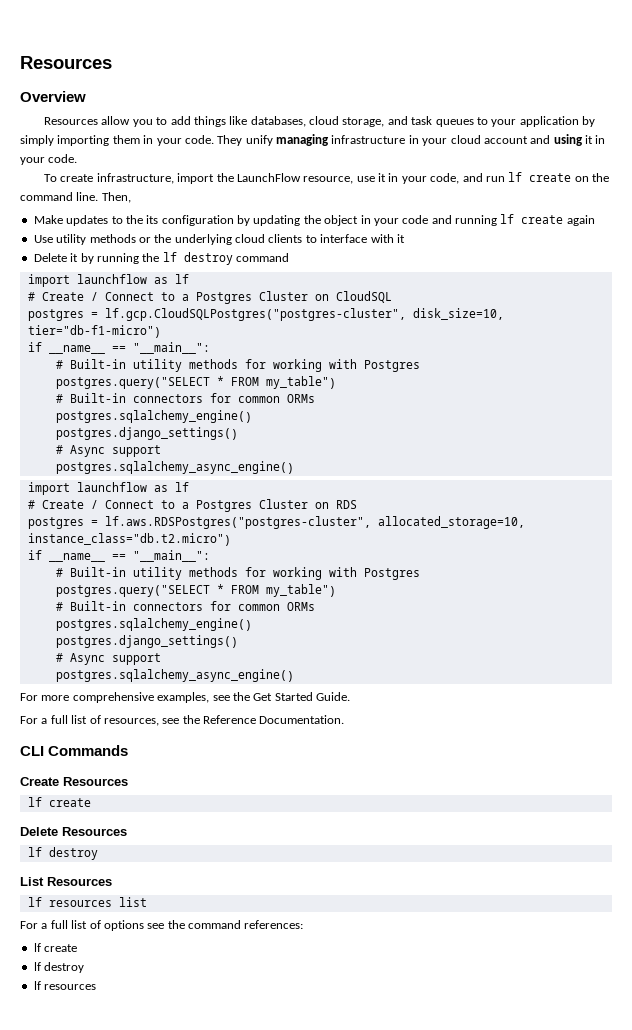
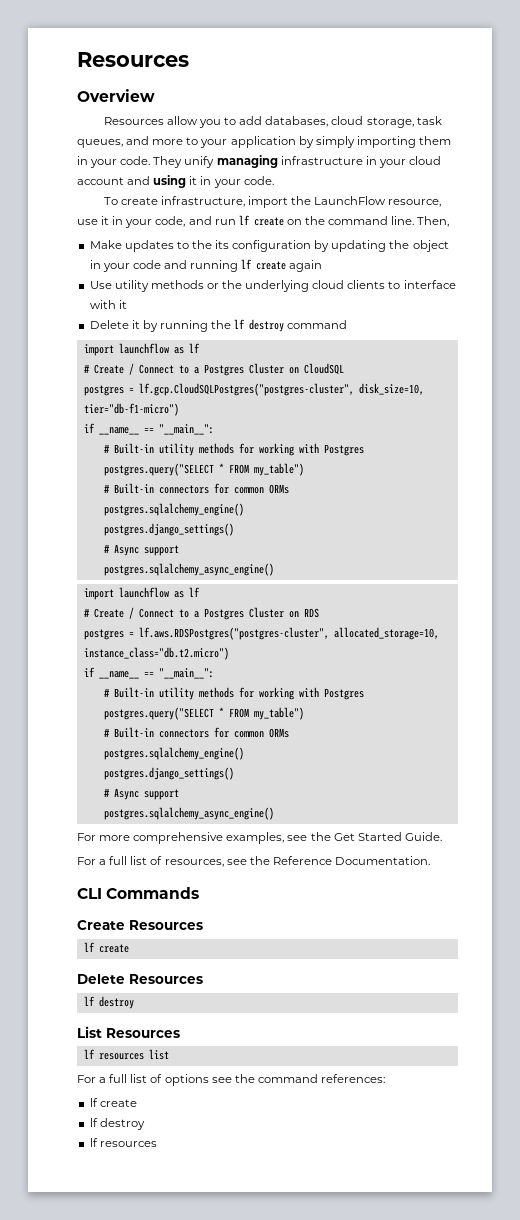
- Resources allow you to add things like databases, cloud storage, and task queues to your application by simply importing them in your code.
+ Resources allow you to add databases, cloud storage, task queues, and more to your application by simply importing them in your code.

